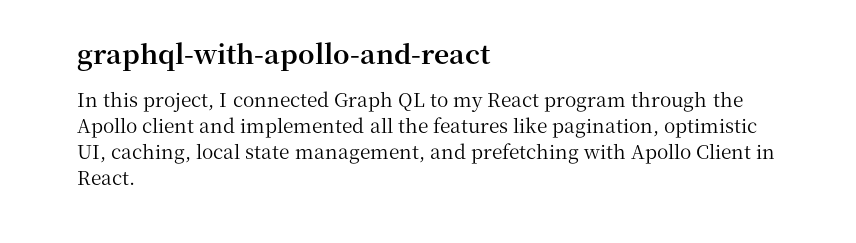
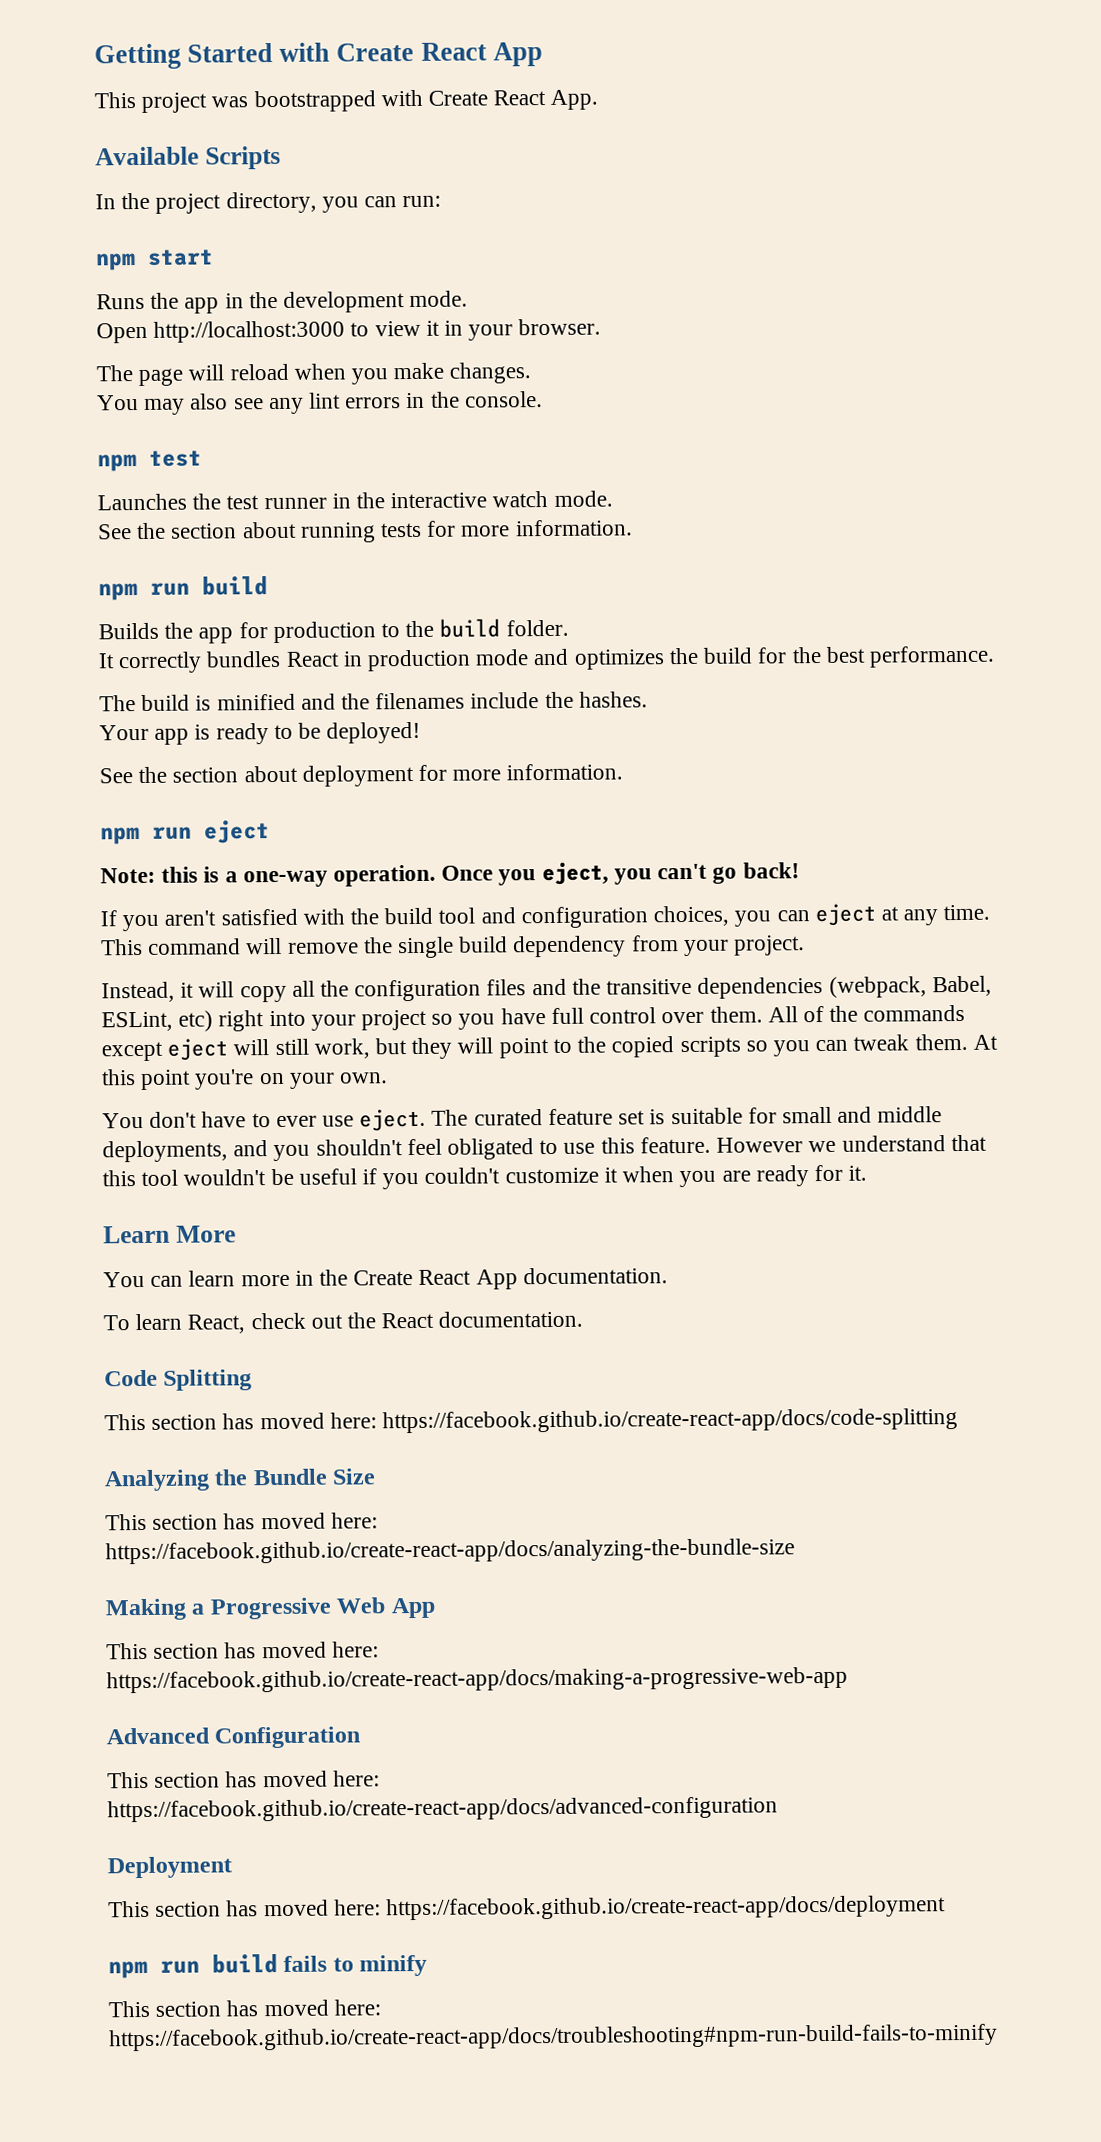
- graphql-with-apollo-and-react
- In this project, I connected Graph QL to my React program through the Apollo client and implemented all the features like pagination, optimistic UI, caching, local state management, and prefetching with Apollo Client in React.
+ Getting Started with Create React App
+ This project was bootstrapped with Create React App.
+ Available Scripts
+ In the project directory, you can run:
+ npm start
+ Runs the app in the development mode.
+ Open http://localhost:3000 to view it in your browser.
+ The page will reload when you make changes.
+ You may also see any lint errors in the console.
+ npm test
+ Launches the test runner in the interactive watch mode.
+ See the section about running tests for more information.
+ npm run build
+ Builds the app for production to the build folder.
+ It correctly bundles React in production mode and optimizes the build for the best performance.
+ The build is minified and the filenames include the hashes.
+ Your app is ready to be deployed!
+ See the section about deployment for more information.
+ npm run eject
+ Note: this is a one-way operation. Once you eject, you can't go back!
+ If you aren't satisfied with the build tool and configuration choices, you can eject at any time. This command will remove the single build dependency from your project.
+ Instead, it will copy all the configuration files and the transitive dependencies (webpack, Babel, ESLint, etc) right into your project so you have full control over them. All of the commands except eject will still work, but they will point to the copied scripts so you can tweak them. At this point you're on your own.
+ You don't have to ever use eject. The curated feature set is suitable for small and middle deployments, and you shouldn't feel obligated to use this feature. However we understand that this tool wouldn't be useful if you couldn't customize it when you are ready for it.
+ Learn More
+ You can learn more in the Create React App documentation.
+ To learn React, check out the React documentation.
+ Code Splitting
+ This section has moved here: https://facebook.github.io/create-react-app/docs/code-splitting
+ Analyzing the Bundle Size
+ This section has moved here: https://facebook.github.io/create-react-app/docs/analyzing-the-bundle-size
+ Making a Progressive Web App
+ This section has moved here: https://facebook.github.io/create-react-app/docs/making-a-progressive-web-app
+ Advanced Configuration
+ This section has moved here: https://facebook.github.io/create-react-app/docs/advanced-configuration
+ Deployment
+ This section has moved here: https://facebook.github.io/create-react-app/docs/deployment
+ npm run build fails to minify
+ This section has moved here: https://facebook.github.io/create-react-app/docs/troubleshooting#npm-run-build-fails-to-minify

